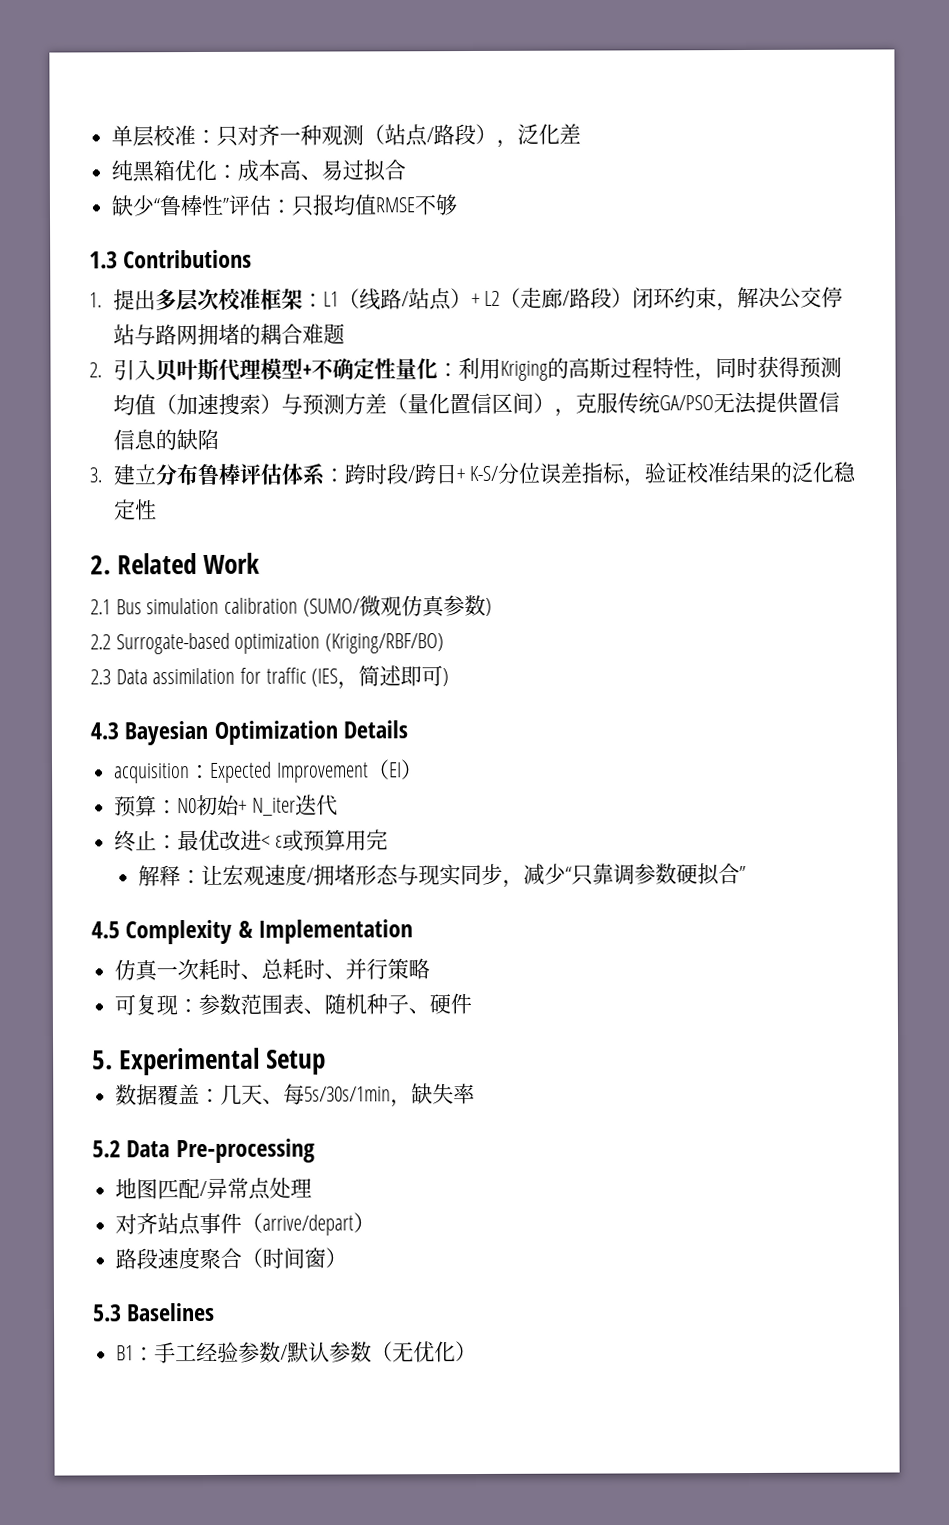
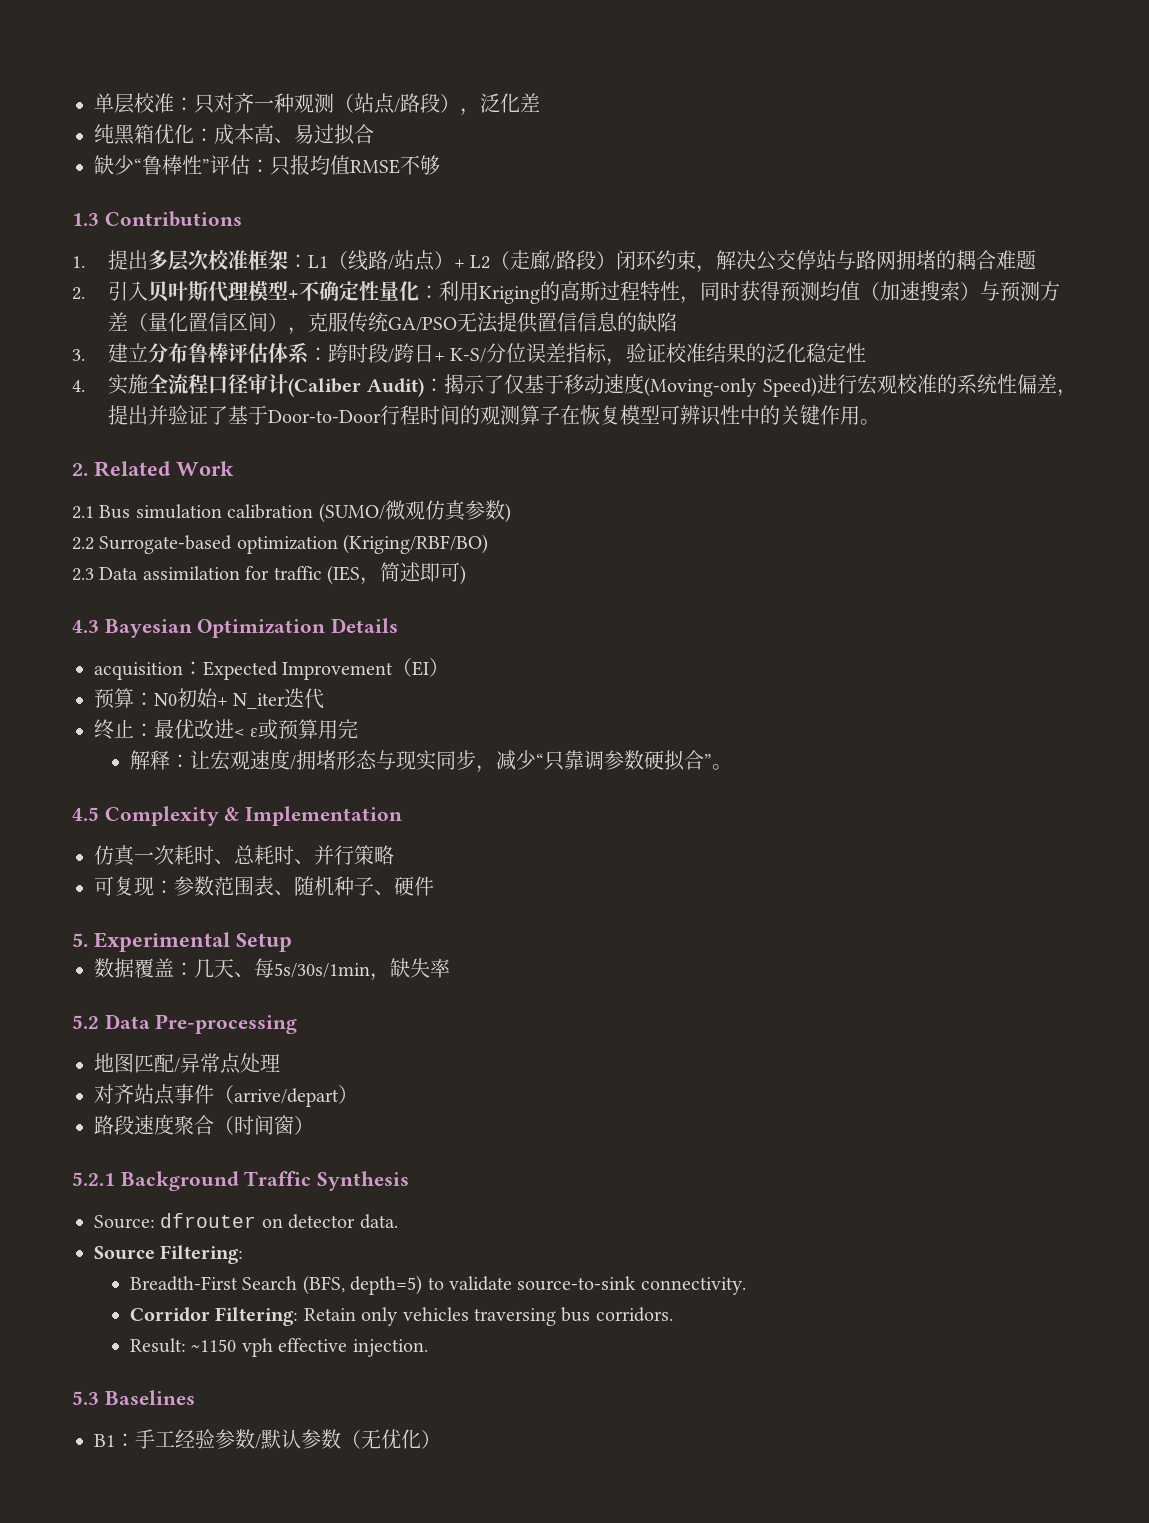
+ 4.实施全流程口径审计(Caliber Audit)：揭示了仅基于移动速度(Moving-only Speed)进行宏观校准的系统性偏差，提出并验证了基于Door-to-Door行程时间的观测算子在恢复模型可辨识性中的关键作用。
- 解释：让宏观速度/拥堵形态与现实同步，减少“只靠调参数硬拟合”
+ 解释：让宏观速度/拥堵形态与现实同步，减少“只靠调参数硬拟合”。
+ 5.2.1 Background Traffic Synthesis
+ Source: dfrouter on detector data.
+ Source Filtering:
+ Breadth-First Search (BFS, depth=5) to validate source-to-sink connectivity.
+ Corridor Filtering: Retain only vehicles traversing bus corridors.
+ Result: ~1150 vph effective injection.

